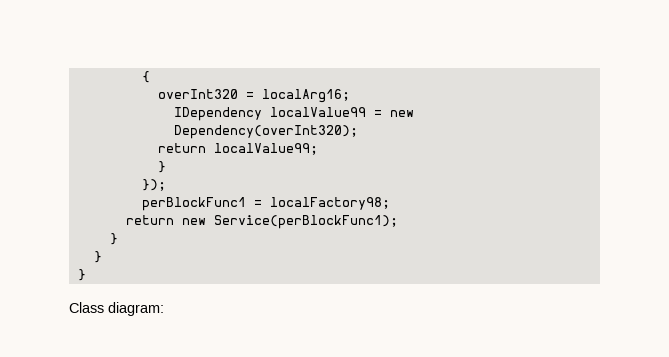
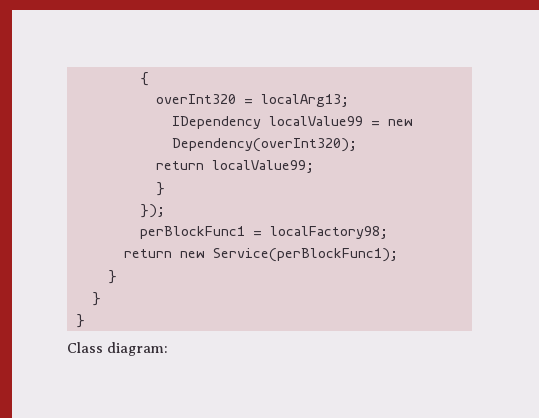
- overInt320 = localArg16;
+ overInt320 = localArg13;

